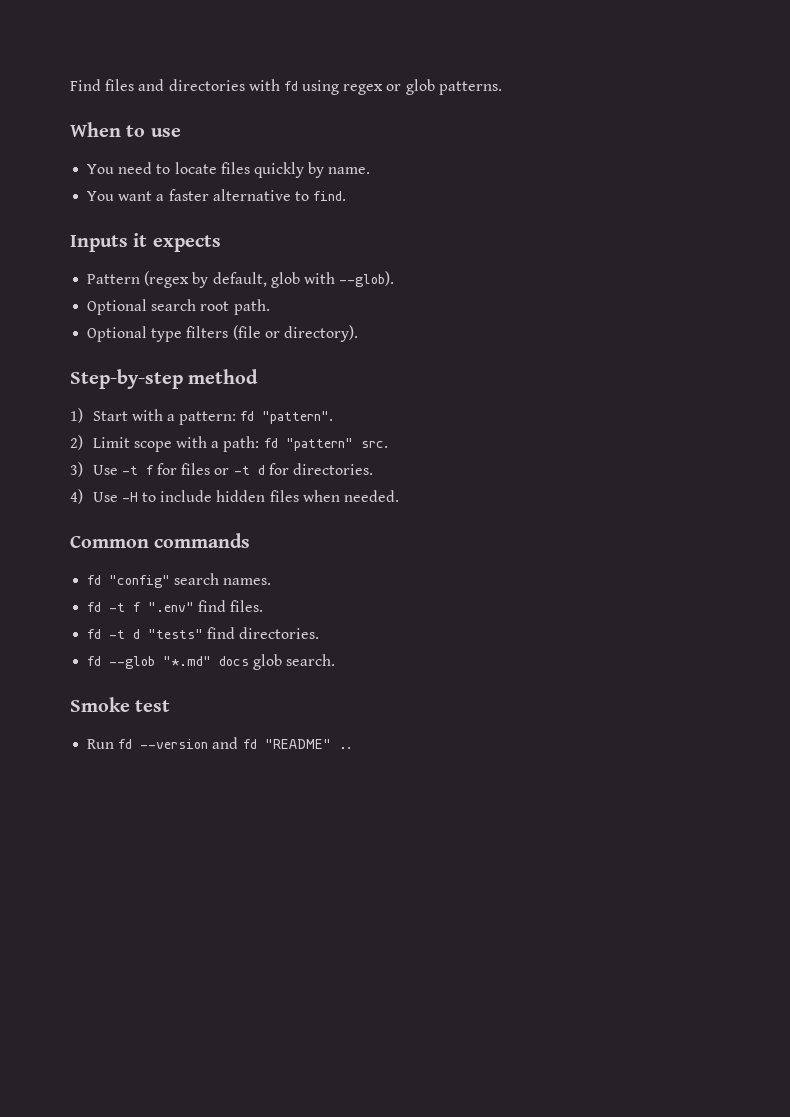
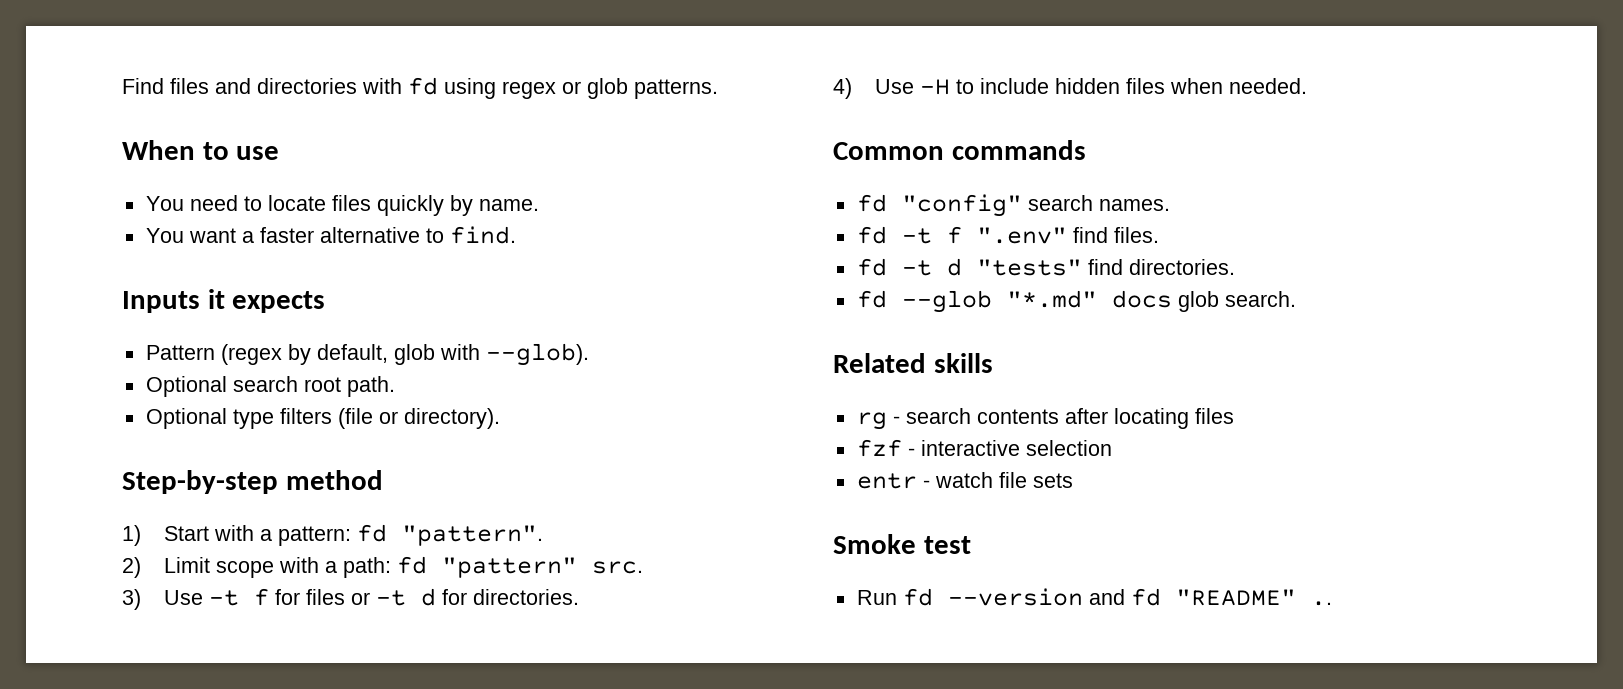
+ Related skills
+ rg - search contents after locating files
+ fzf - interactive selection
+ entr - watch file sets

